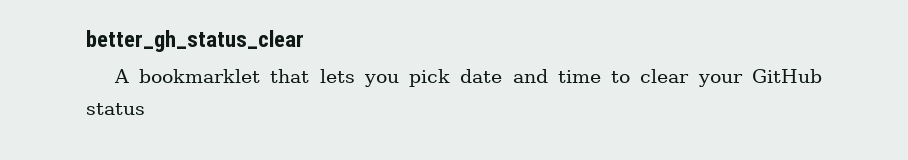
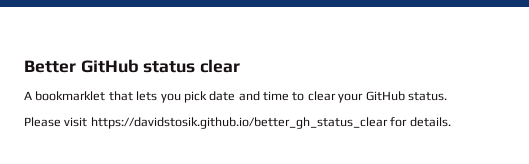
- better_gh_status_clear
+ Better GitHub status clear
- A bookmarklet that lets you pick date and time to clear your GitHub status
+ A bookmarklet that lets you pick date and time to clear your GitHub status.
+ Please visit https://davidstosik.github.io/better_gh_status_clear for details.

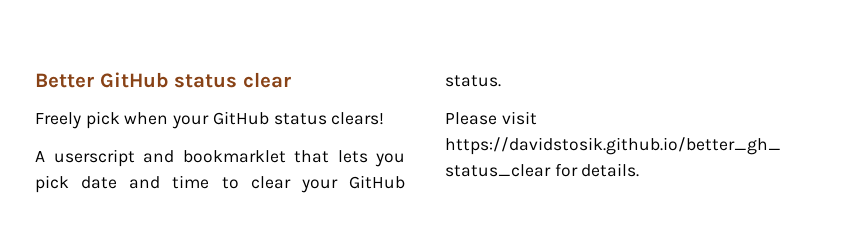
+ Freely pick when your GitHub status clears!
- A bookmarklet that lets you pick date and time to clear your GitHub status.
+ A userscript and bookmarklet that lets you pick date and time to clear your GitHub status.

